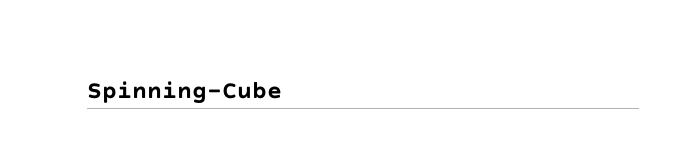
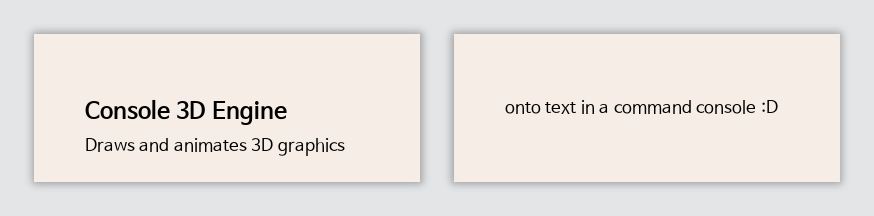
- Spinning-Cube
+ Console 3D Engine
+ Draws and animates 3D graphics onto text in a command console :D

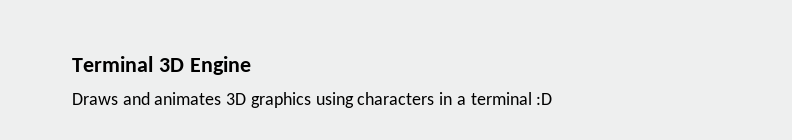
- Console 3D Engine
+ Terminal 3D Engine
- Draws and animates 3D graphics onto text in a command console :D
+ Draws and animates 3D graphics using characters in a terminal :D

